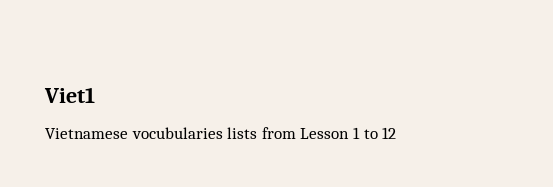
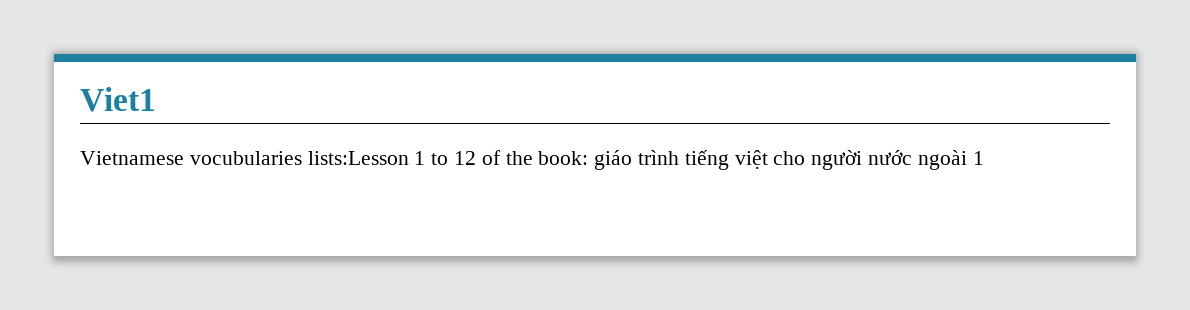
- Vietnamese vocubularies lists from Lesson 1 to 12
+ Vietnamese vocubularies lists:Lesson 1 to 12 of the book: giáo trình tiếng việt cho người nước ngoài 1

